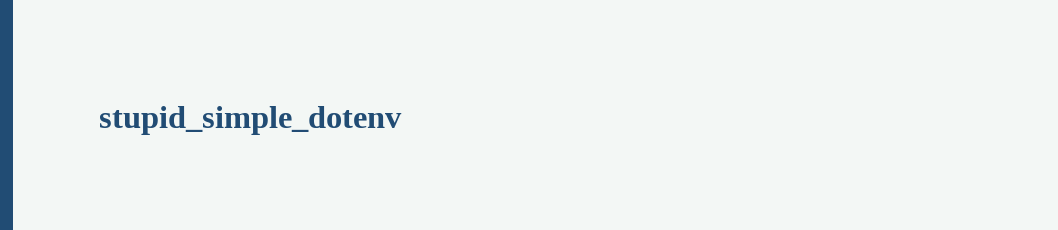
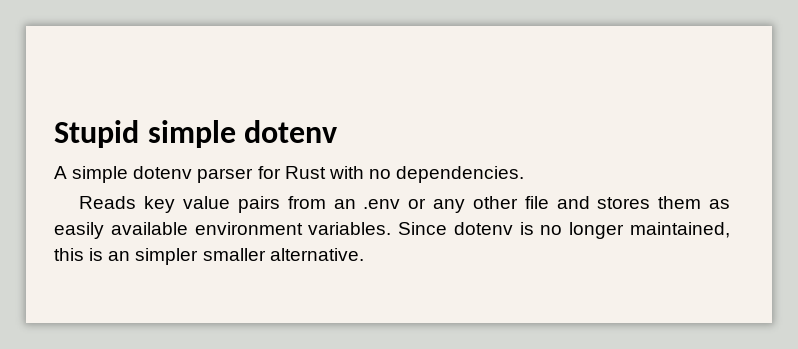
- stupid_simple_dotenv
+ Stupid simple dotenv
+ A simple dotenv parser for Rust with no dependencies.
+ Reads key value pairs from an .env or any other file and stores them as easily available environment variables. Since dotenv is no longer maintained, this is an simpler smaller alternative.

